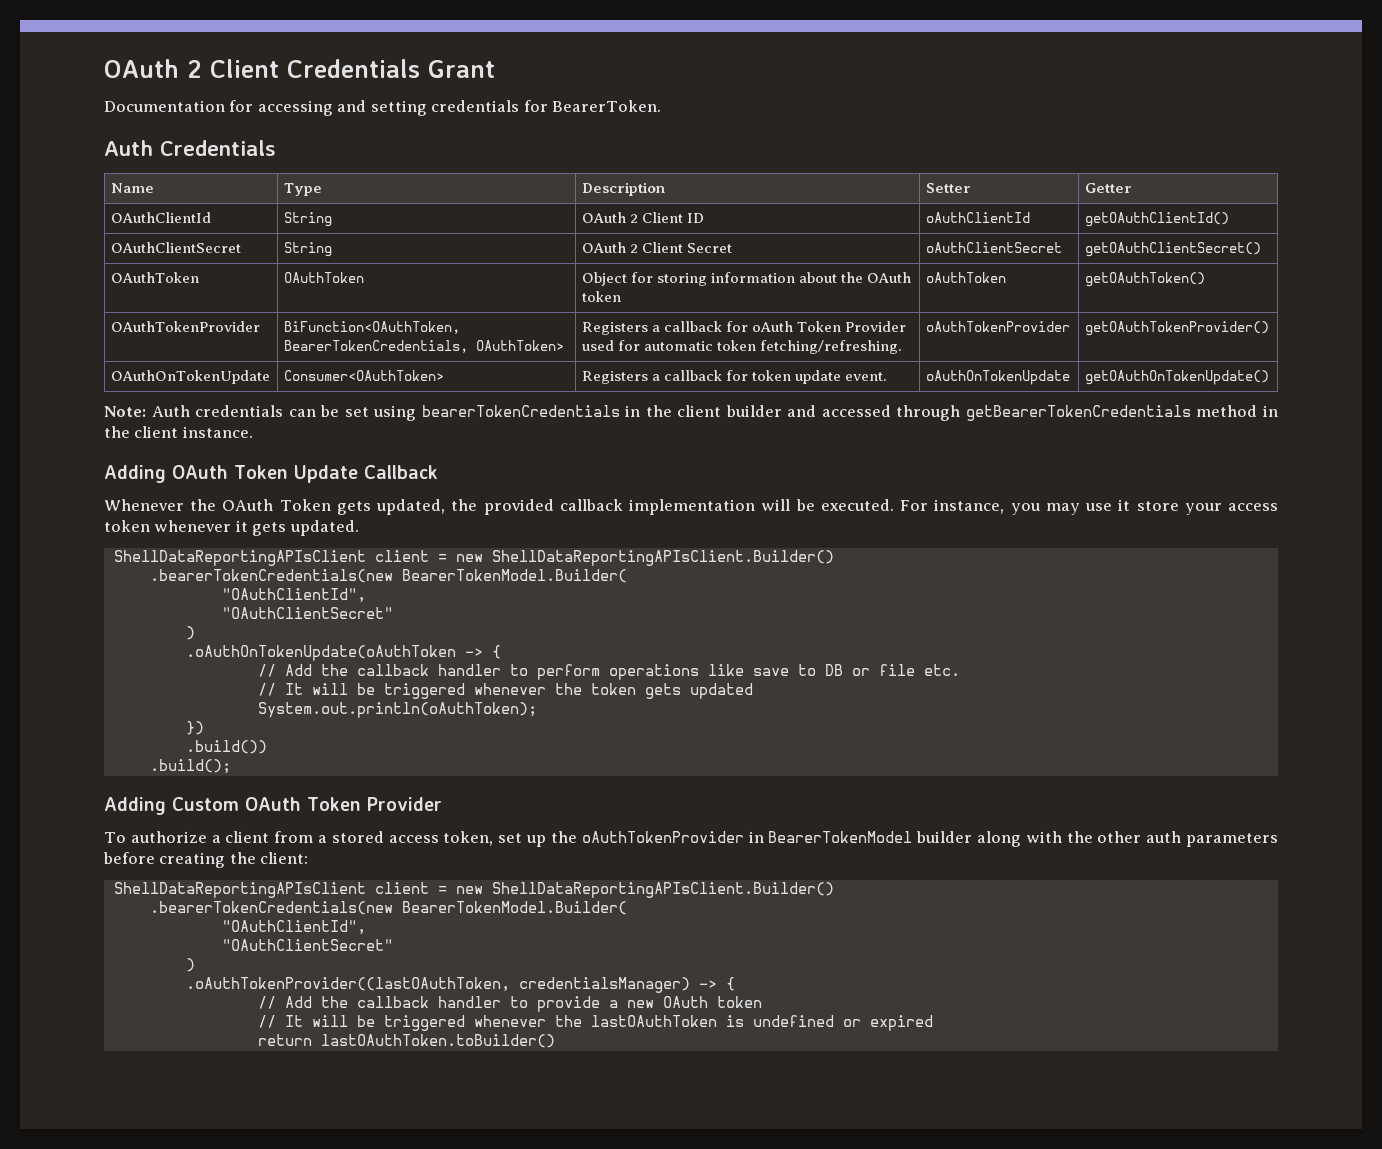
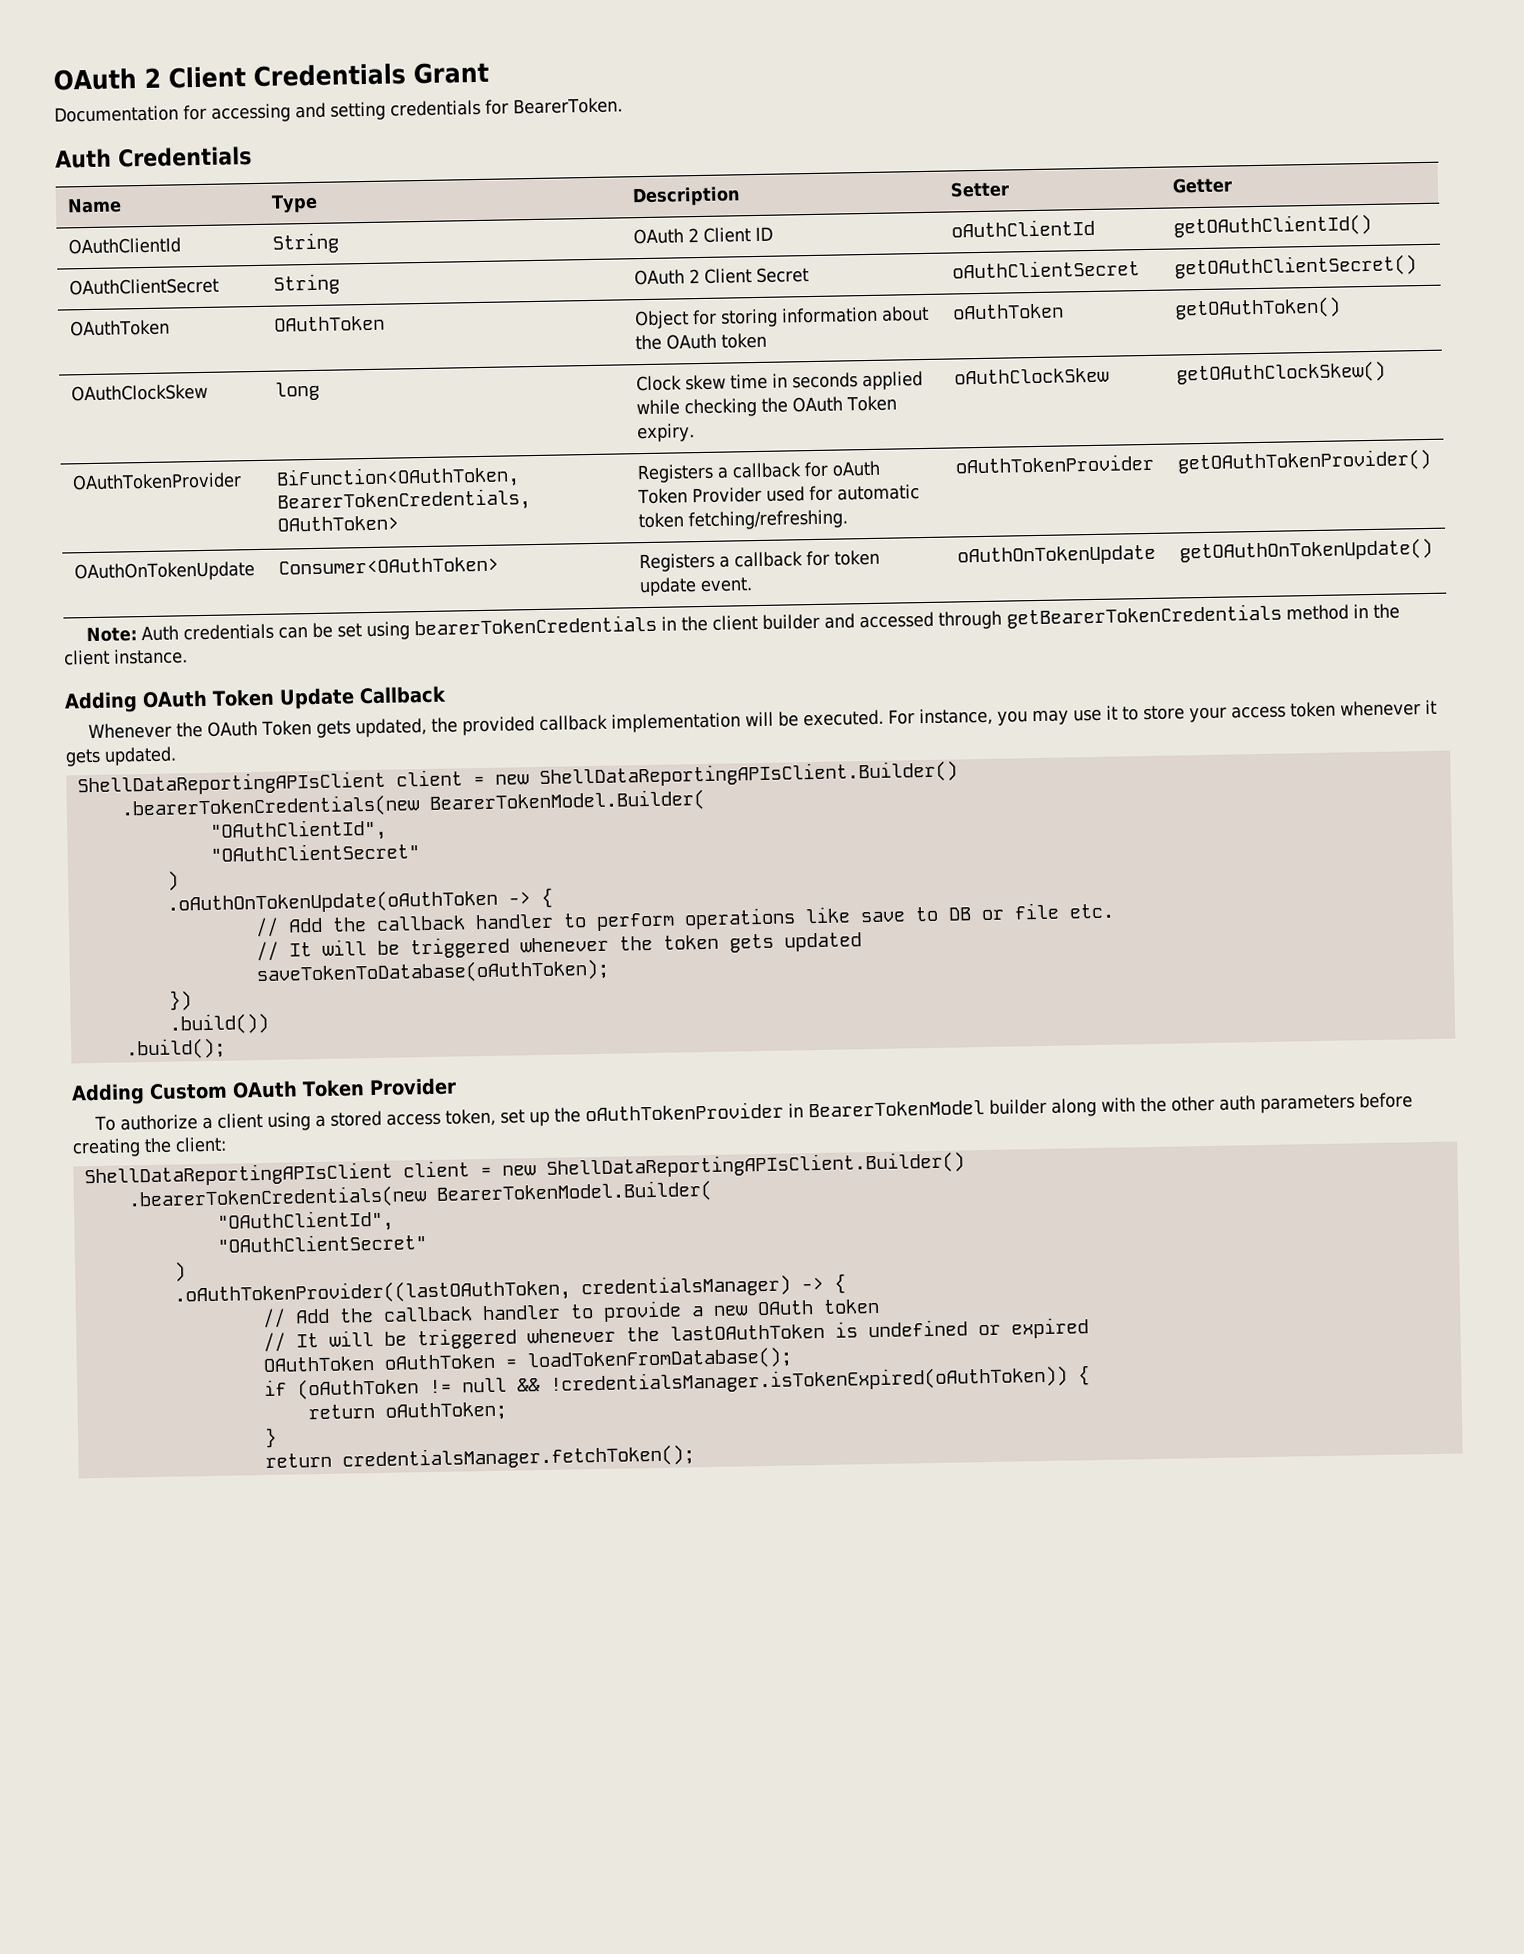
+ OAuthClockSkew | long | Clock skew time in seconds applied while checking the OAuth Token expiry. | oAuthClockSkew | getOAuthClockSkew()
- For instance, you may use it store your access token whenever it gets updated.
+ For instance, you may use it to store your access token whenever it gets updated.
- System.out.println(oAuthToken);
+ saveTokenToDatabase(oAuthToken);
- To authorize a client from a stored access token, set up the oAuthTokenProvider in BearerTokenModel builder along with the other auth parameters before creating the client:
+ To authorize a client using a stored access token, set up the oAuthTokenProvider in BearerTokenModel builder along with the other auth parameters before creating the client:
- return lastOAuthToken.toBuilder()
+ OAuthToken oAuthToken = loadTokenFromDatabase();
+ if (oAuthToken != null && !credentialsManager.isTokenExpired(oAuthToken)) {
+ return oAuthToken;
+ }
+ return credentialsManager.fetchToken();

